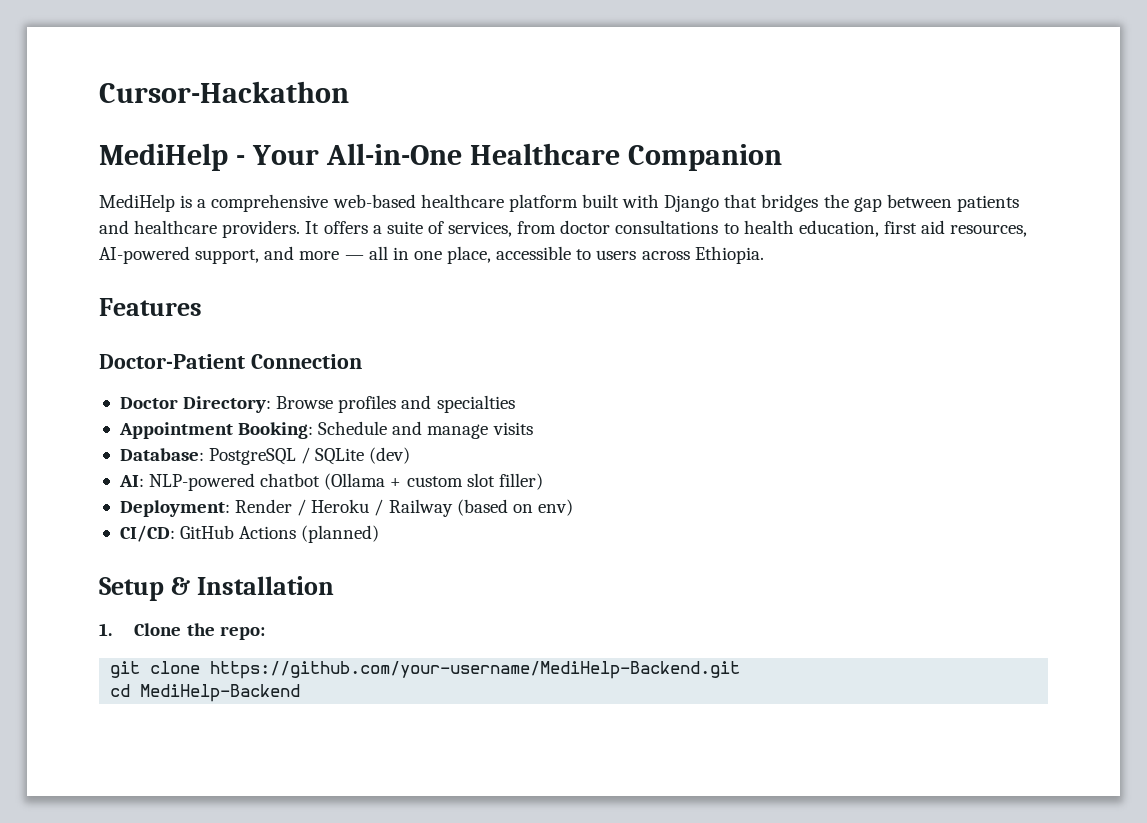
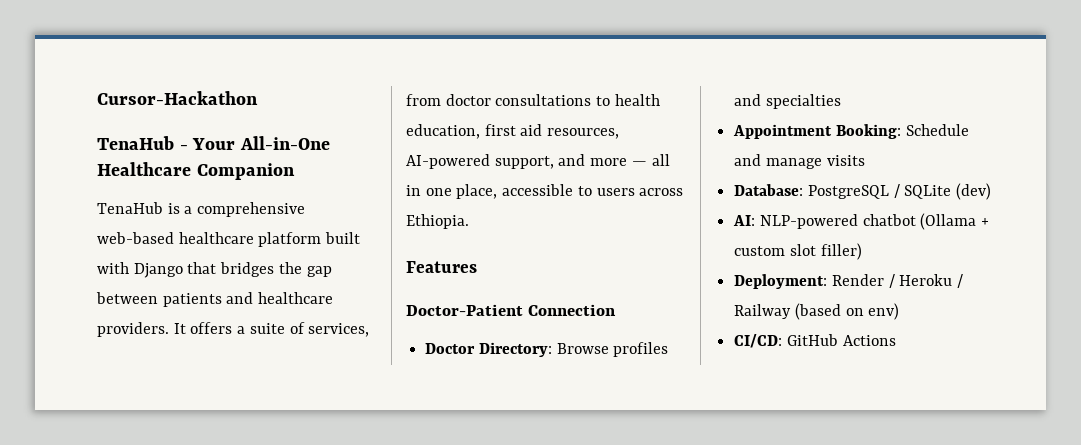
- MediHelp - Your All-in-One Healthcare Companion
+ TenaHub - Your All-in-One Healthcare Companion
- MediHelp is a comprehensive web-based healthcare platform built with Django that bridges the gap between patients and healthcare providers.
+ TenaHub is a comprehensive web-based healthcare platform built with Django that bridges the gap between patients and healthcare providers.
- CI/CD: GitHub Actions (planned)
- Setup & Installation
- 1. Clone the repo:
- git clone https://github.com/your-username/MediHelp-Backend.git
- cd MediHelp-Backend
+ CI/CD: GitHub Actions

